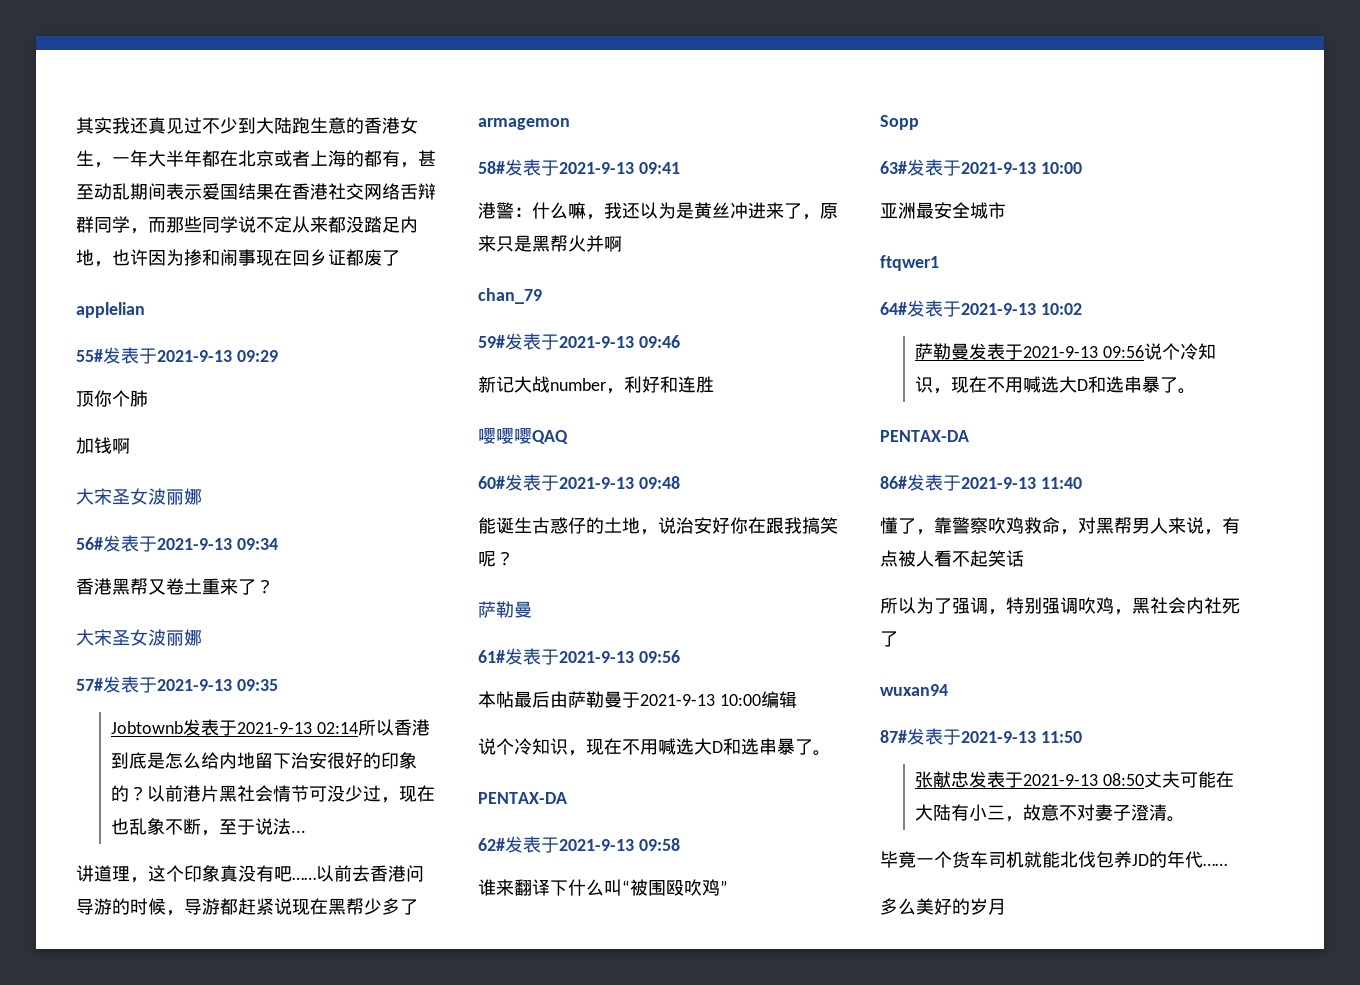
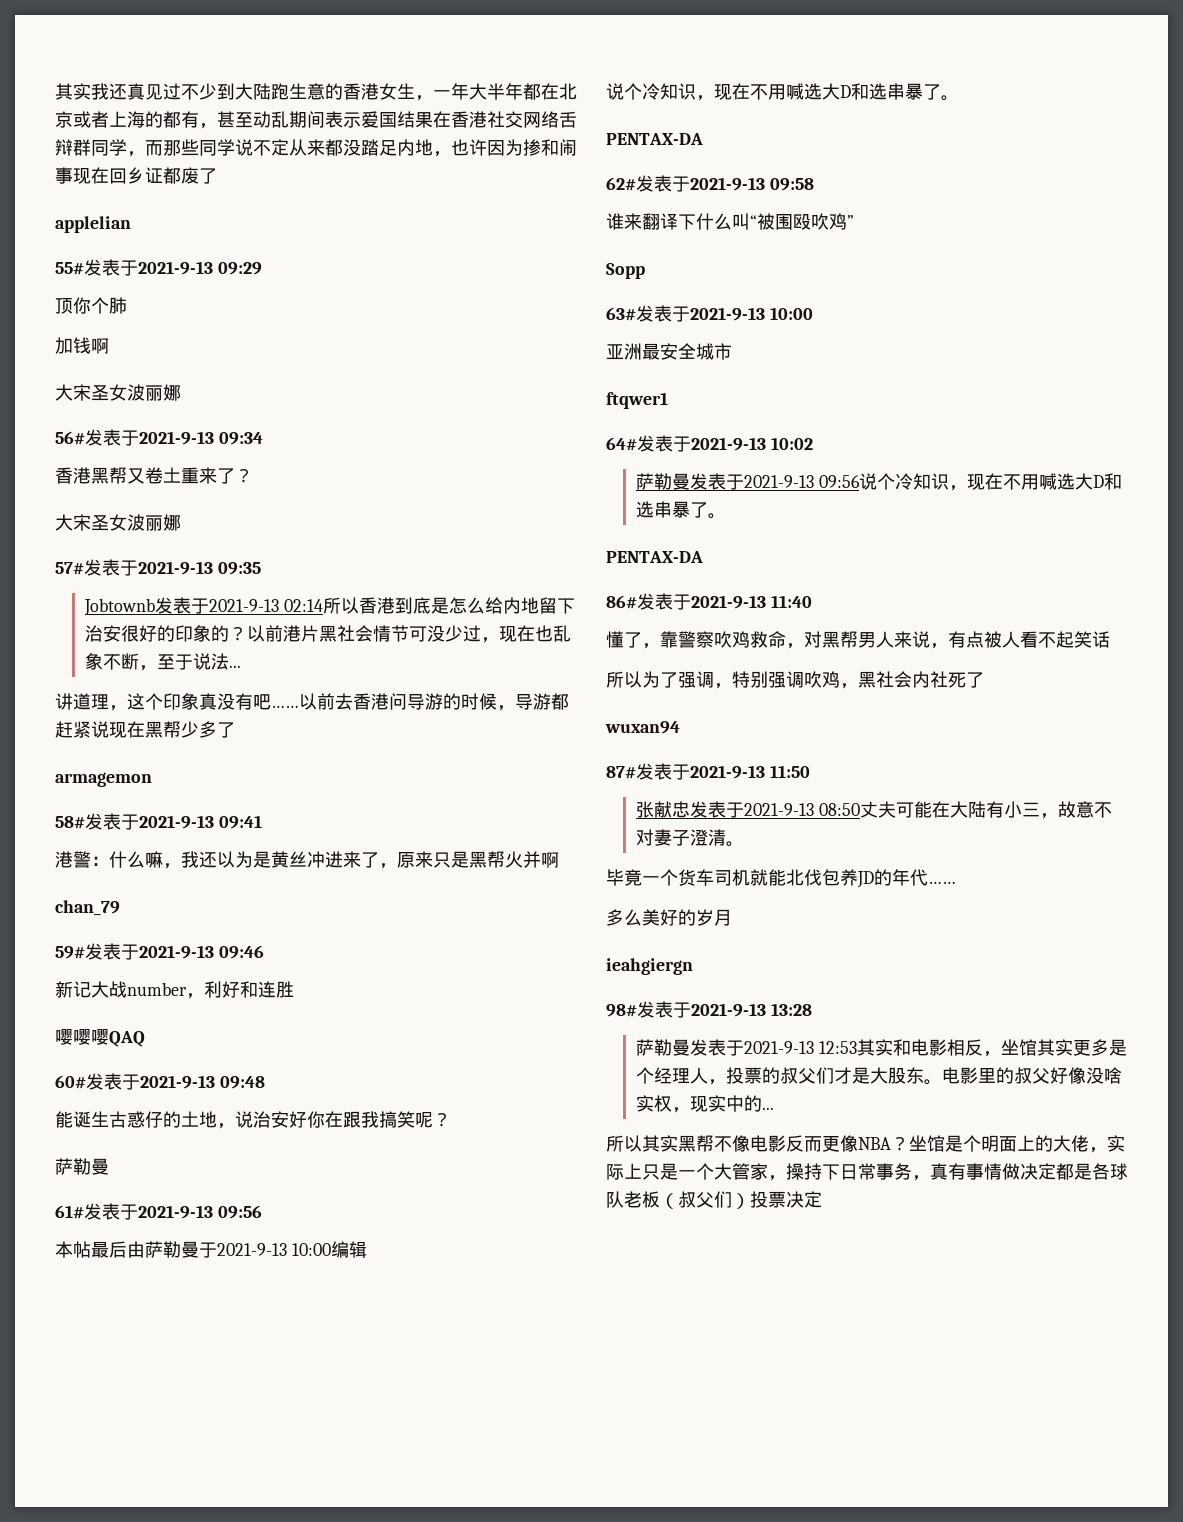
+ ieahgiergn
+ 98#发表于2021-9-13 13:28
+ 萨勒曼发表于2021-9-13 12:53其实和电影相反，坐馆其实更多是个经理人，投票的叔父们才是大股东。电影里的叔父好像没啥实权，现实中的...
+ 所以其实黑帮不像电影反而更像NBA？坐馆是个明面上的大佬，实际上只是一个大管家，操持下日常事务，真有事情做决定都是各球队老板（叔父们）投票决定

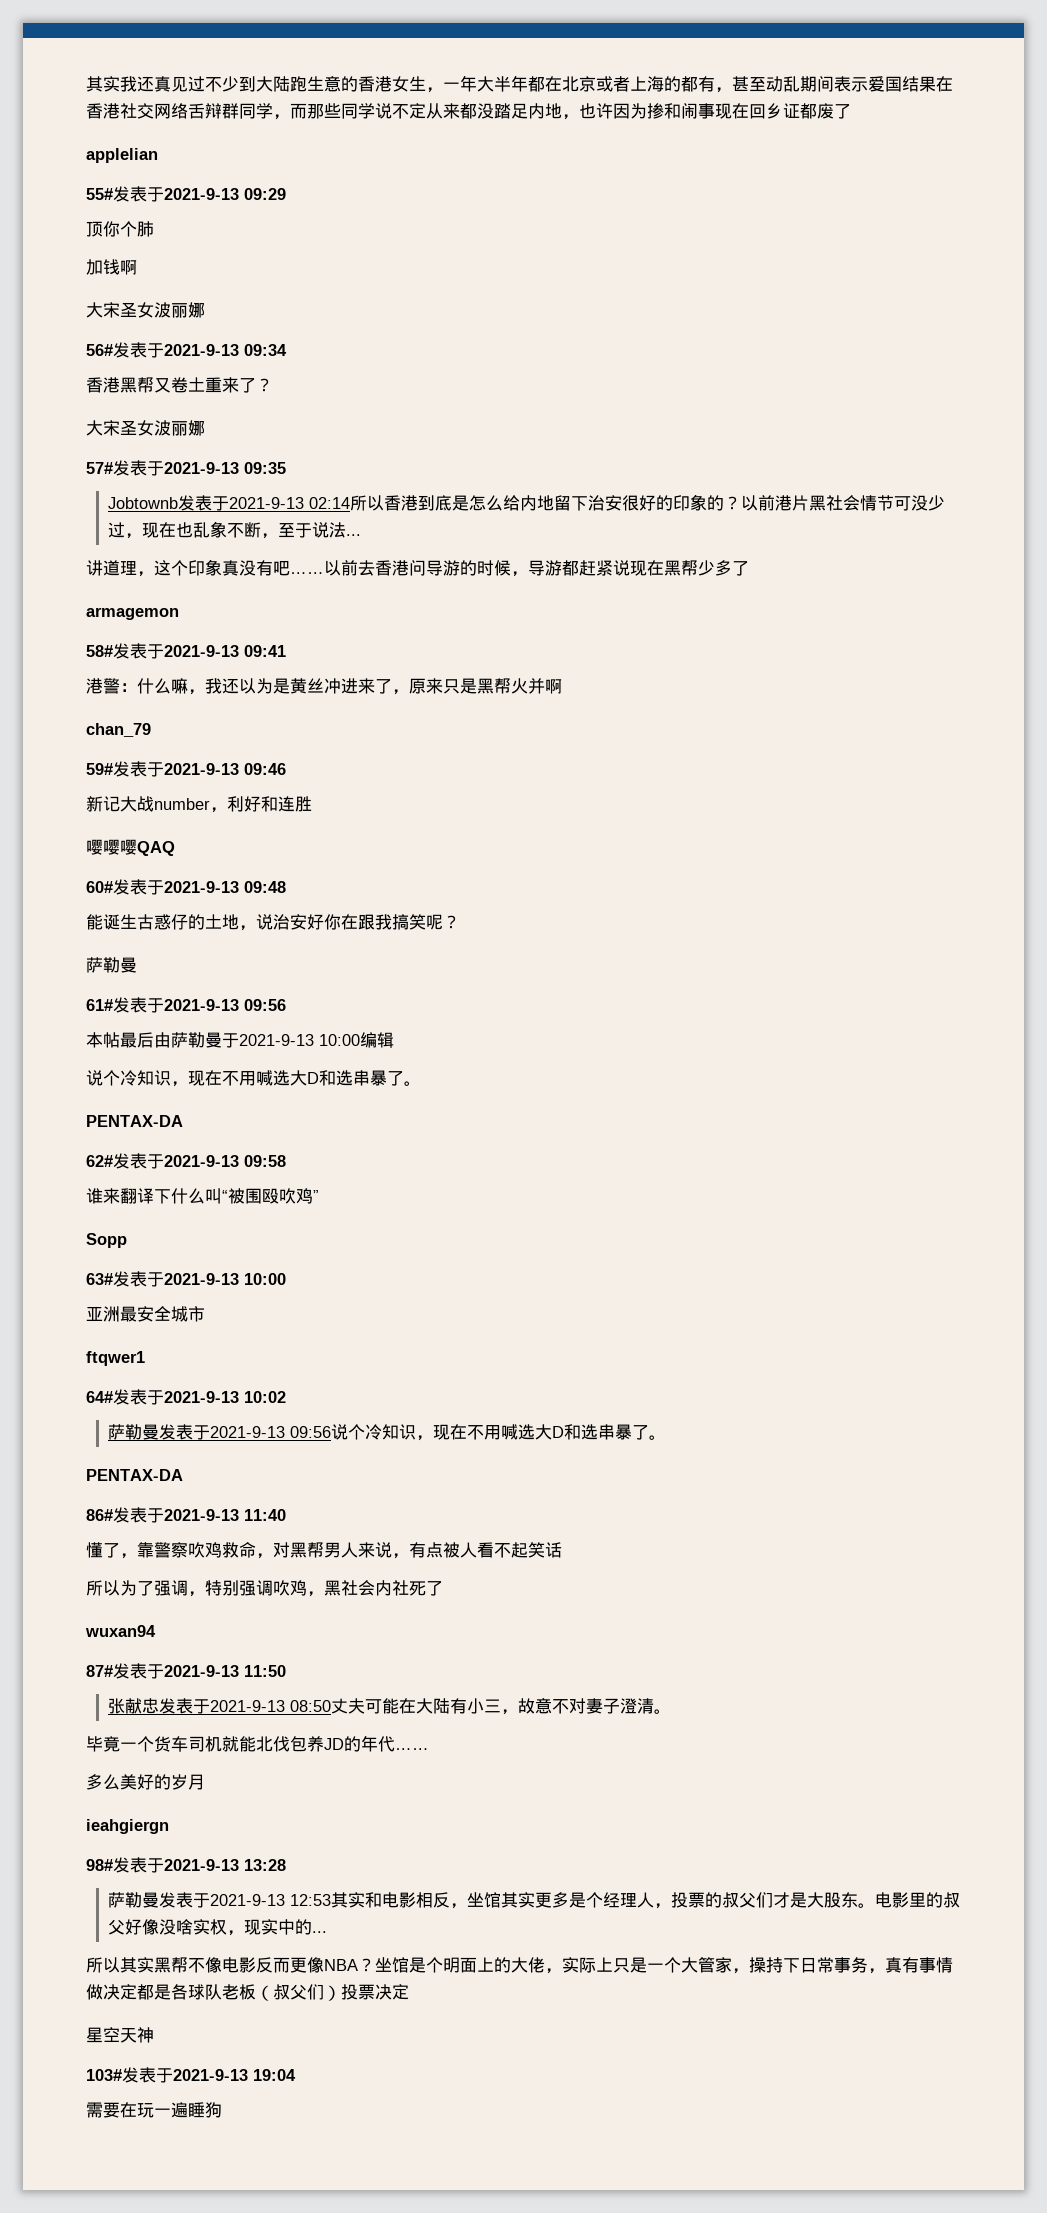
+ 星空天神
+ 103#发表于2021-9-13 19:04
+ 需要在玩一遍睡狗

